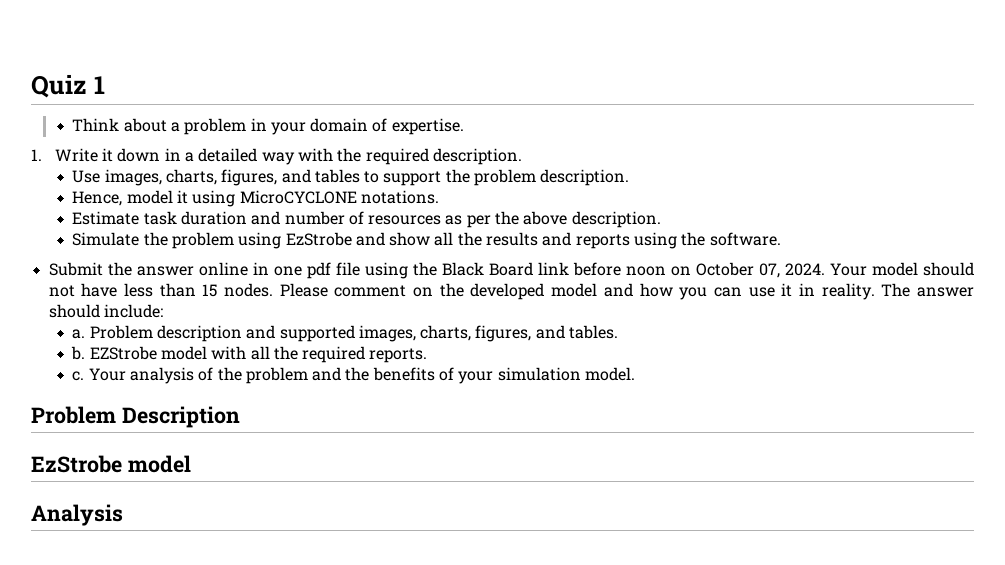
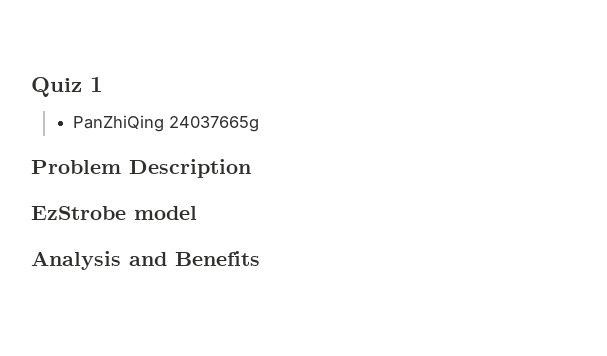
- Think about a problem in your domain of expertise.
- 1. Write it down in a detailed way with the required description.
- Use images, charts, figures, and tables to support the problem description.
- Hence, model it using MicroCYCLONE notations.
- Estimate task duration and number of resources as per the above description.
- Simulate the problem using EzStrobe and show all the results and reports using the software.
- Submit the answer online in one pdf file using the Black Board link before noon on October 07, 2024. Your model should not have less than 15 nodes. Please comment on the developed model and how you can use it in reality. The answer should include:
- a. Problem description and supported images, charts, figures, and tables.
- b. EZStrobe model with all the required reports.
- c. Your analysis of the problem and the benefits of your simulation model.
+ PanZhiQing 24037665g
- Analysis
+ Analysis and Benefits

